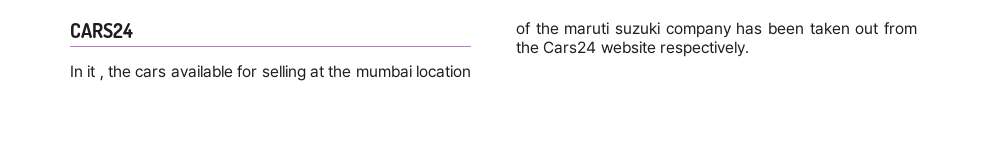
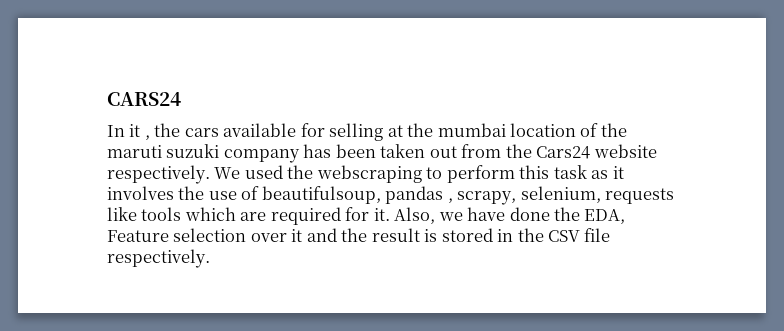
+ We used the webscraping to perform this task as it involves the use of beautifulsoup, pandas , scrapy, selenium, requests like tools which are required for it. Also, we have done the EDA, Feature selection over it and the result is stored in the CSV file respectively.

